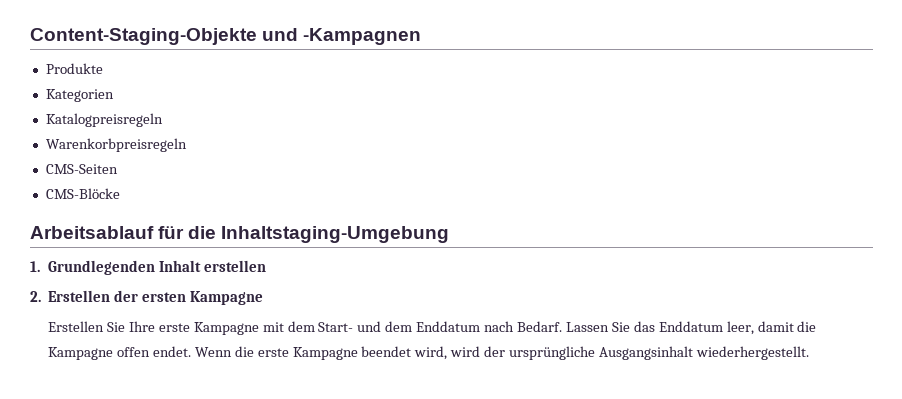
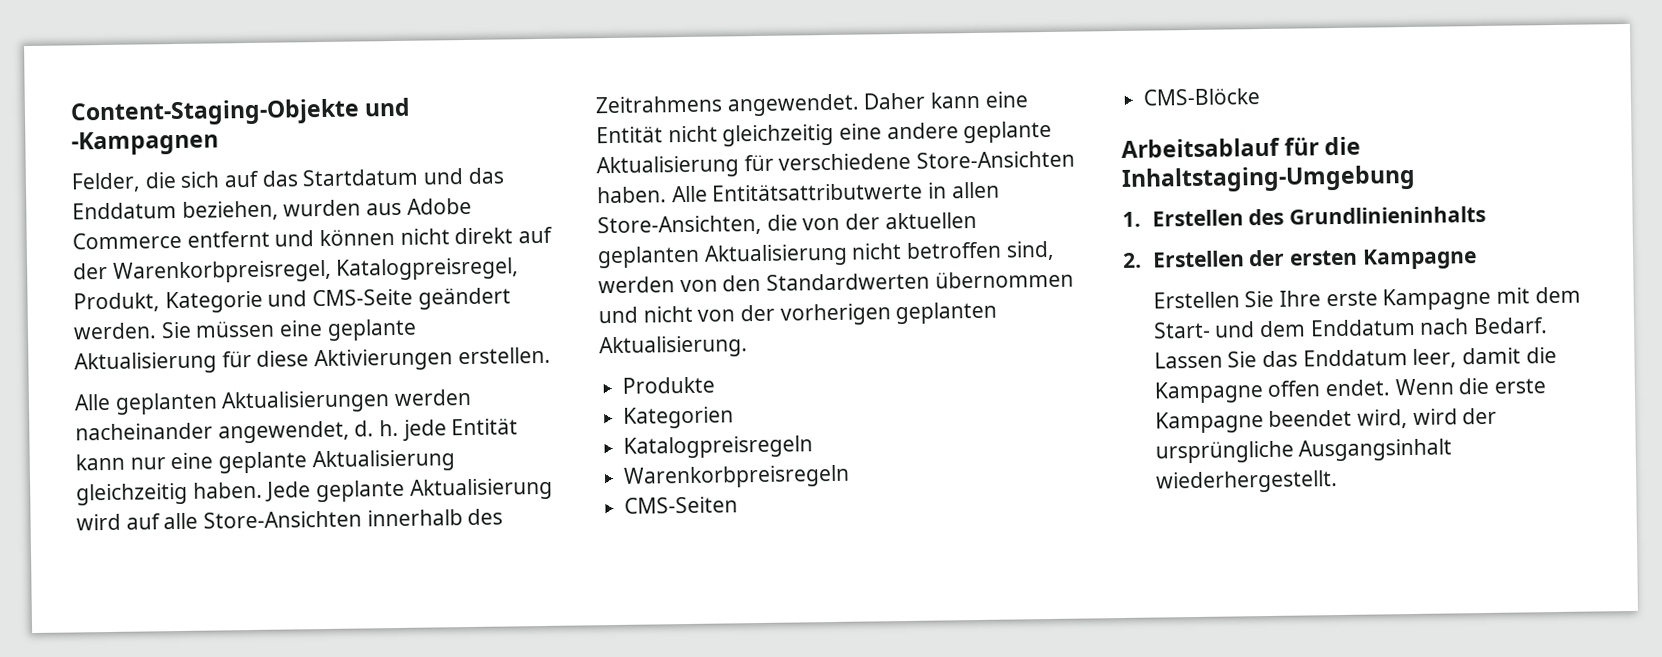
+ Felder, die sich auf das Startdatum und das Enddatum beziehen, wurden aus Adobe Commerce entfernt und können nicht direkt auf der Warenkorbpreisregel, Katalogpreisregel, Produkt, Kategorie und CMS-Seite geändert werden. Sie müssen eine geplante Aktualisierung für diese Aktivierungen erstellen.
+ Alle geplanten Aktualisierungen werden nacheinander angewendet, d. h. jede Entität kann nur eine geplante Aktualisierung gleichzeitig haben. Jede geplante Aktualisierung wird auf alle Store-Ansichten innerhalb des Zeitrahmens angewendet. Daher kann eine Entität nicht gleichzeitig eine andere geplante Aktualisierung für verschiedene Store-Ansichten haben. Alle Entitätsattributwerte in allen Store-Ansichten, die von der aktuellen geplanten Aktualisierung nicht betroffen sind, werden von den Standardwerten übernommen und nicht von der vorherigen geplanten Aktualisierung.
- 1. Grundlegenden Inhalt erstellen
+ 1. Erstellen des Grundlinieninhalts

